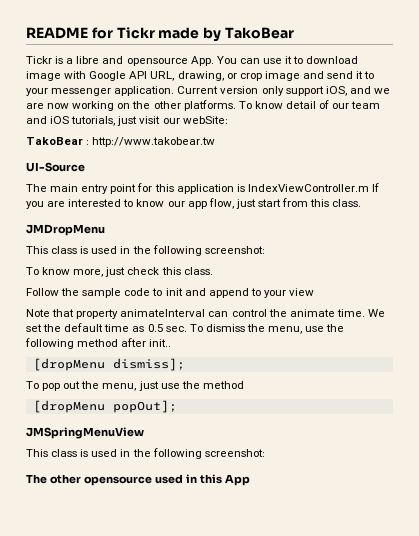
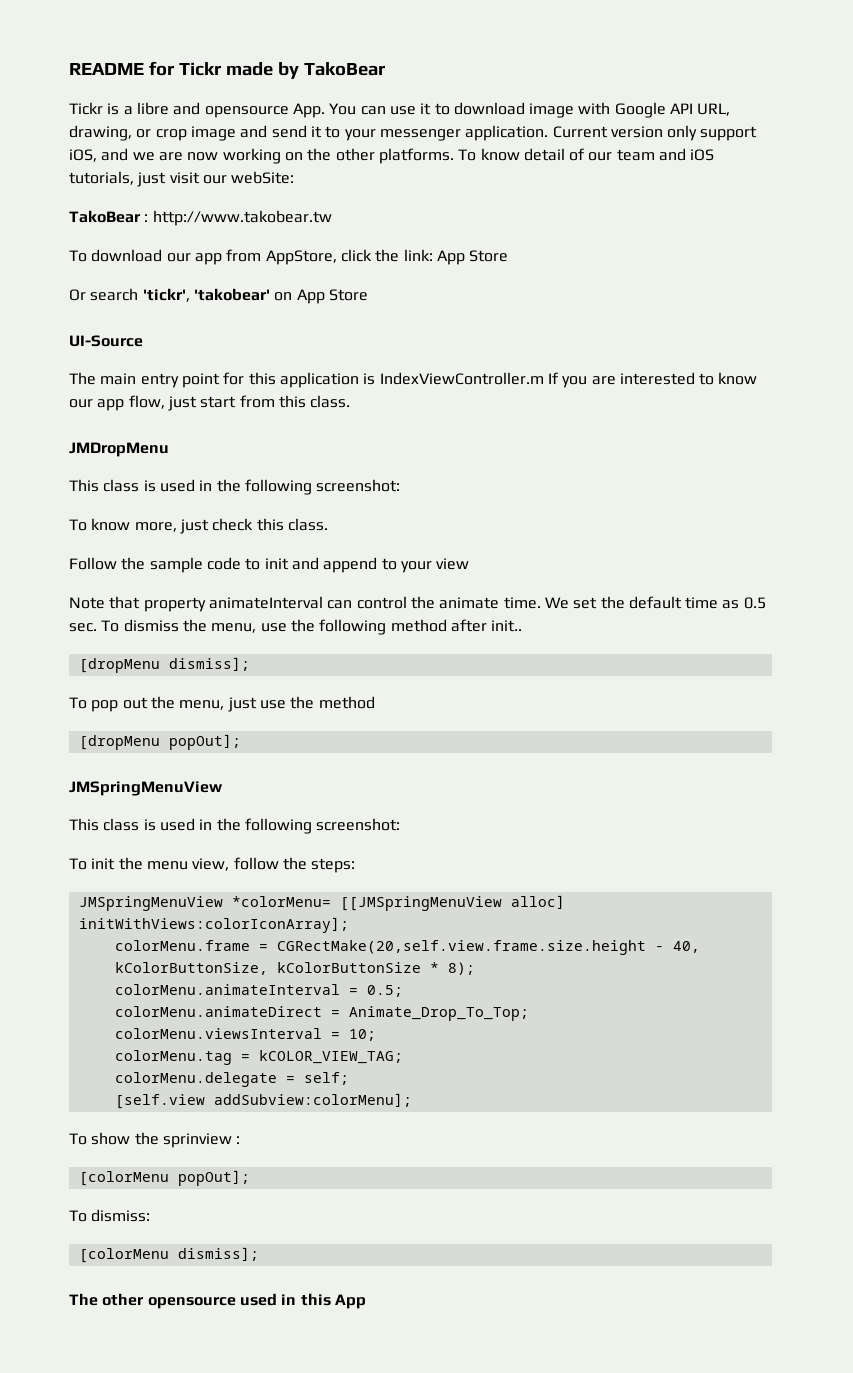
+ To download our app from AppStore, click the link: App Store
+ Or search 'tickr', 'takobear' on App Store
+ To init the menu view, follow the steps:
+ JMSpringMenuView *colorMenu= [[JMSpringMenuView alloc] initWithViews:colorIconArray];
+ colorMenu.frame = CGRectMake(20,self.view.frame.size.height - 40, kColorButtonSize, kColorButtonSize * 8);
+ colorMenu.animateInterval = 0.5;
+ colorMenu.animateDirect = Animate_Drop_To_Top;
+ colorMenu.viewsInterval = 10;
+ colorMenu.tag = kCOLOR_VIEW_TAG;
+ colorMenu.delegate = self;
+ [self.view addSubview:colorMenu];
+ To show the sprinview :
+ [colorMenu popOut];
+ To dismiss:
+ [colorMenu dismiss];

